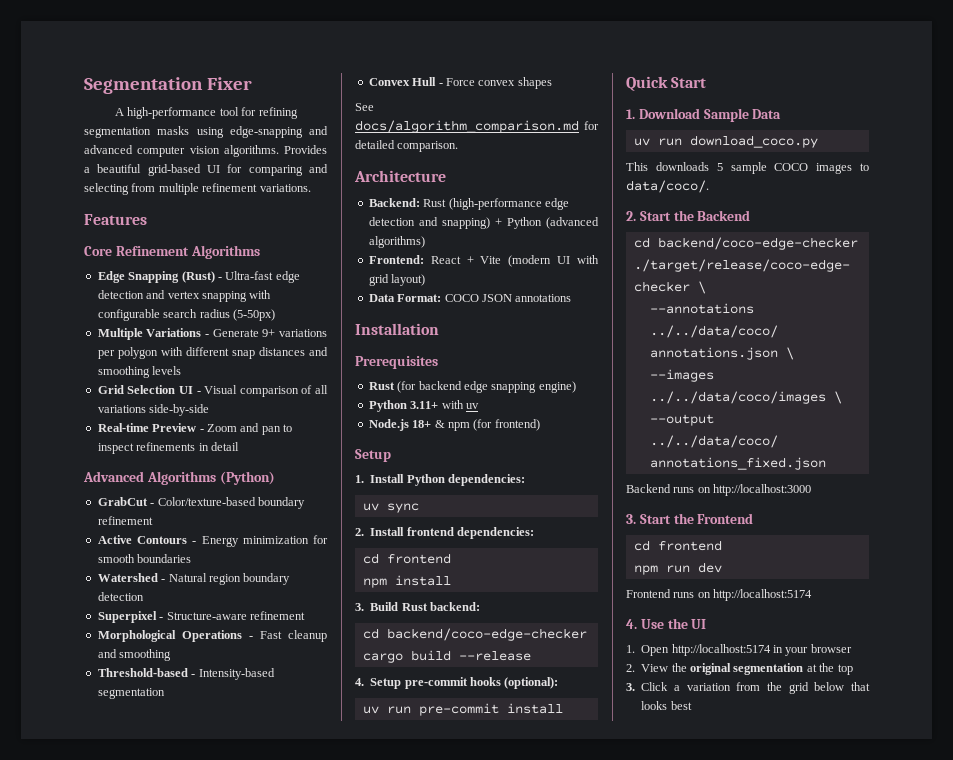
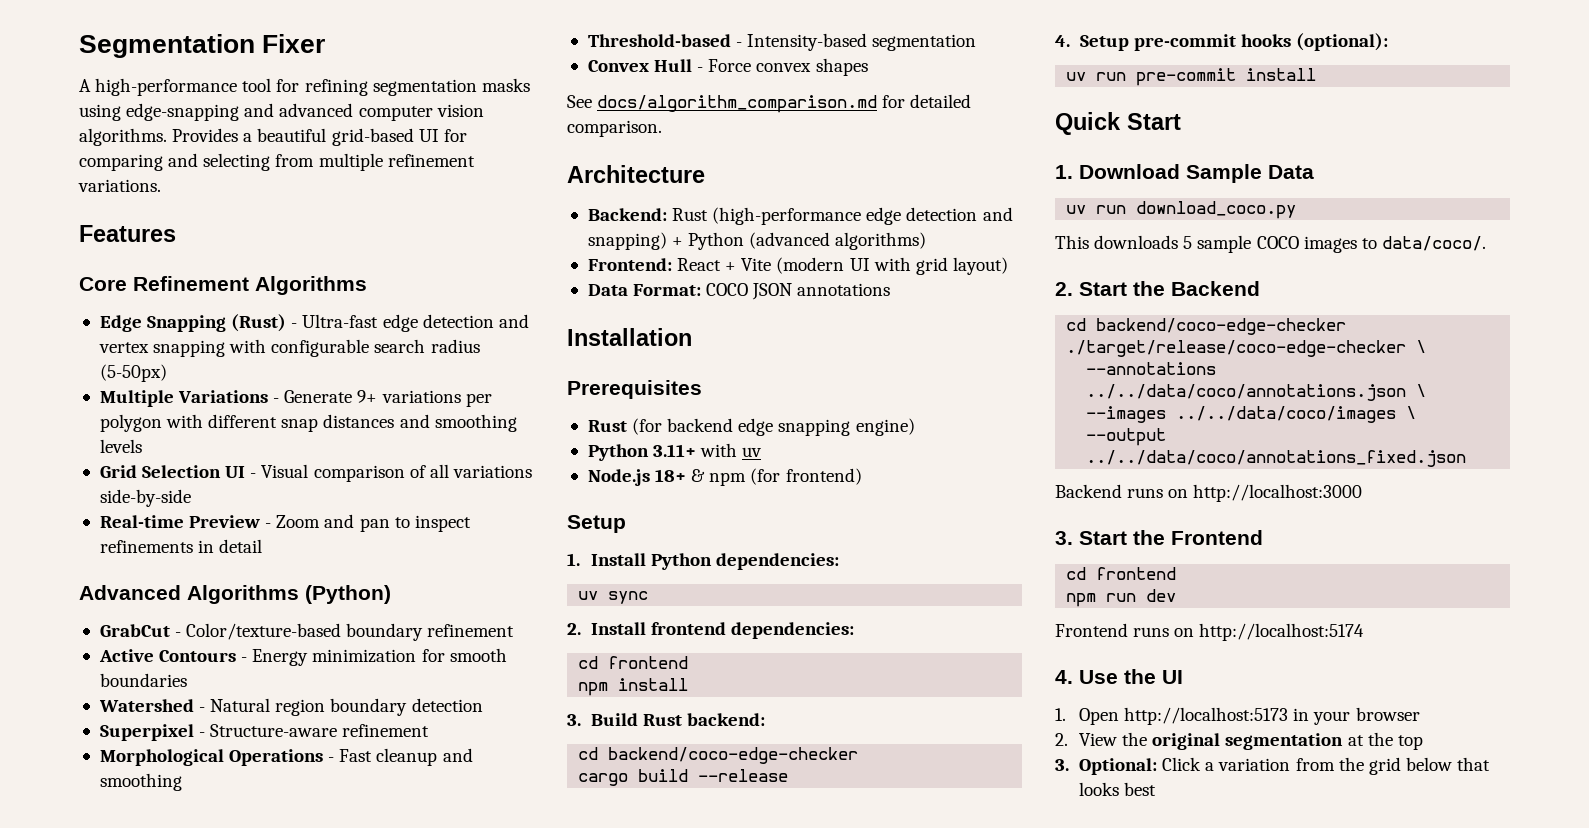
- 1. Open http://localhost:5174 in your browser
+ 1. Open http://localhost:5173 in your browser
- 3. Click a variation from the grid below that looks best
+ 3. Optional: Click a variation from the grid below that looks best

